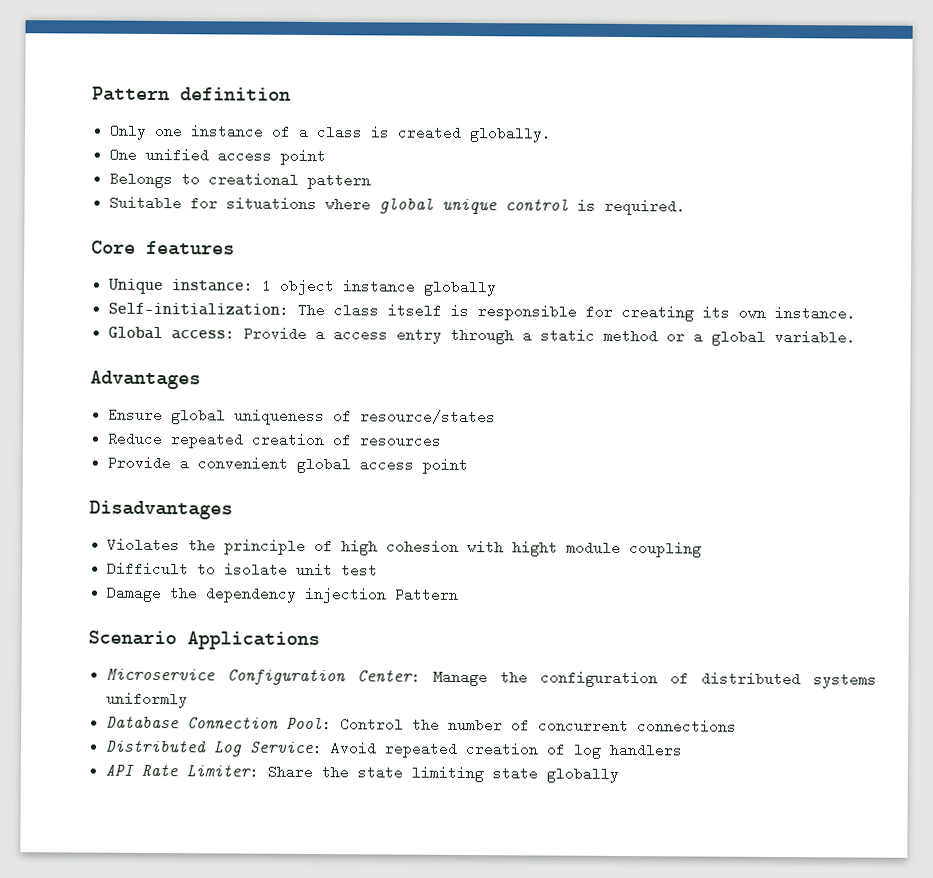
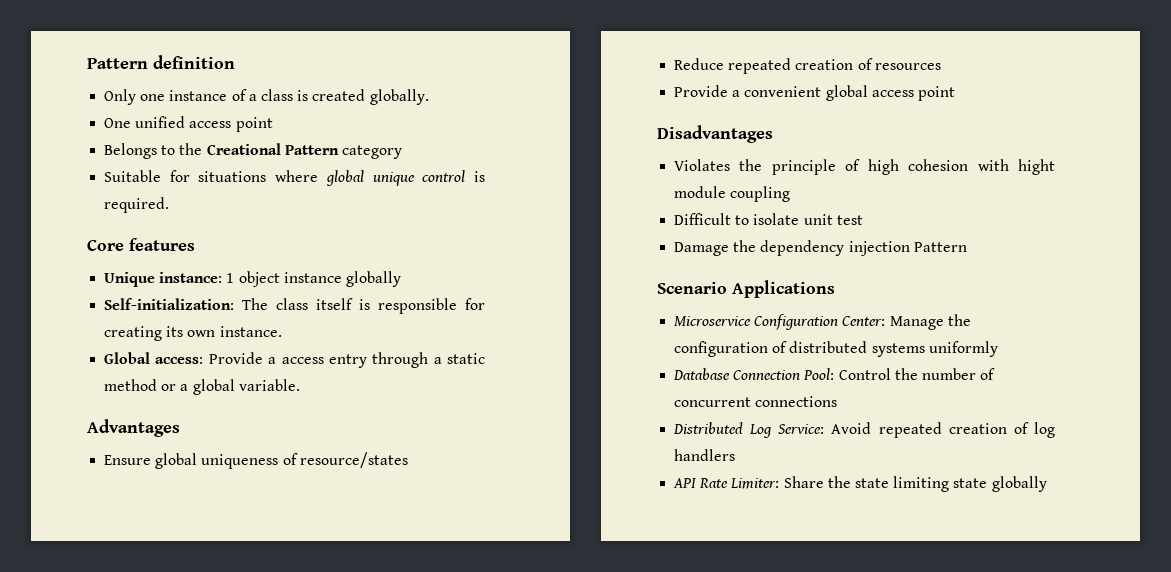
- Belongs to creational pattern
+ Belongs to the Creational Pattern category

